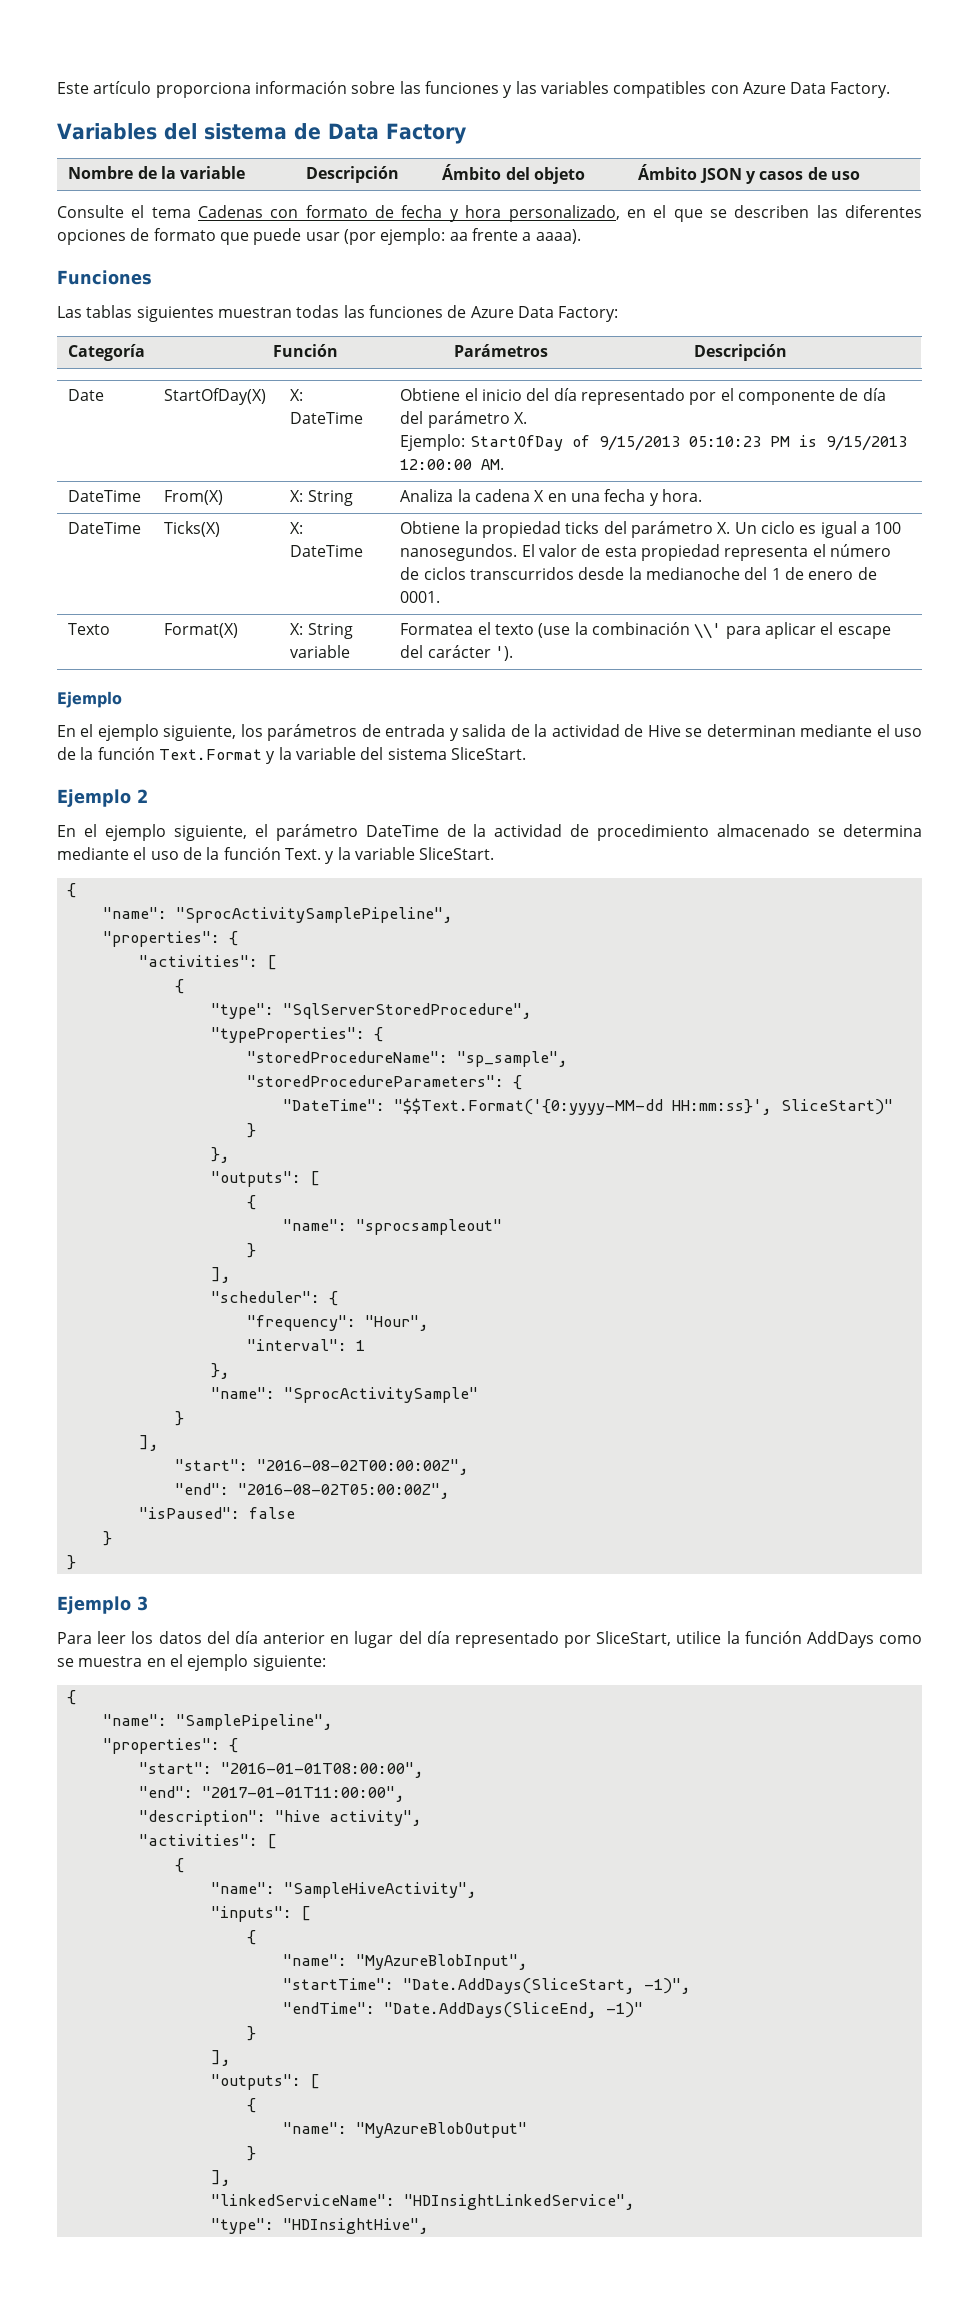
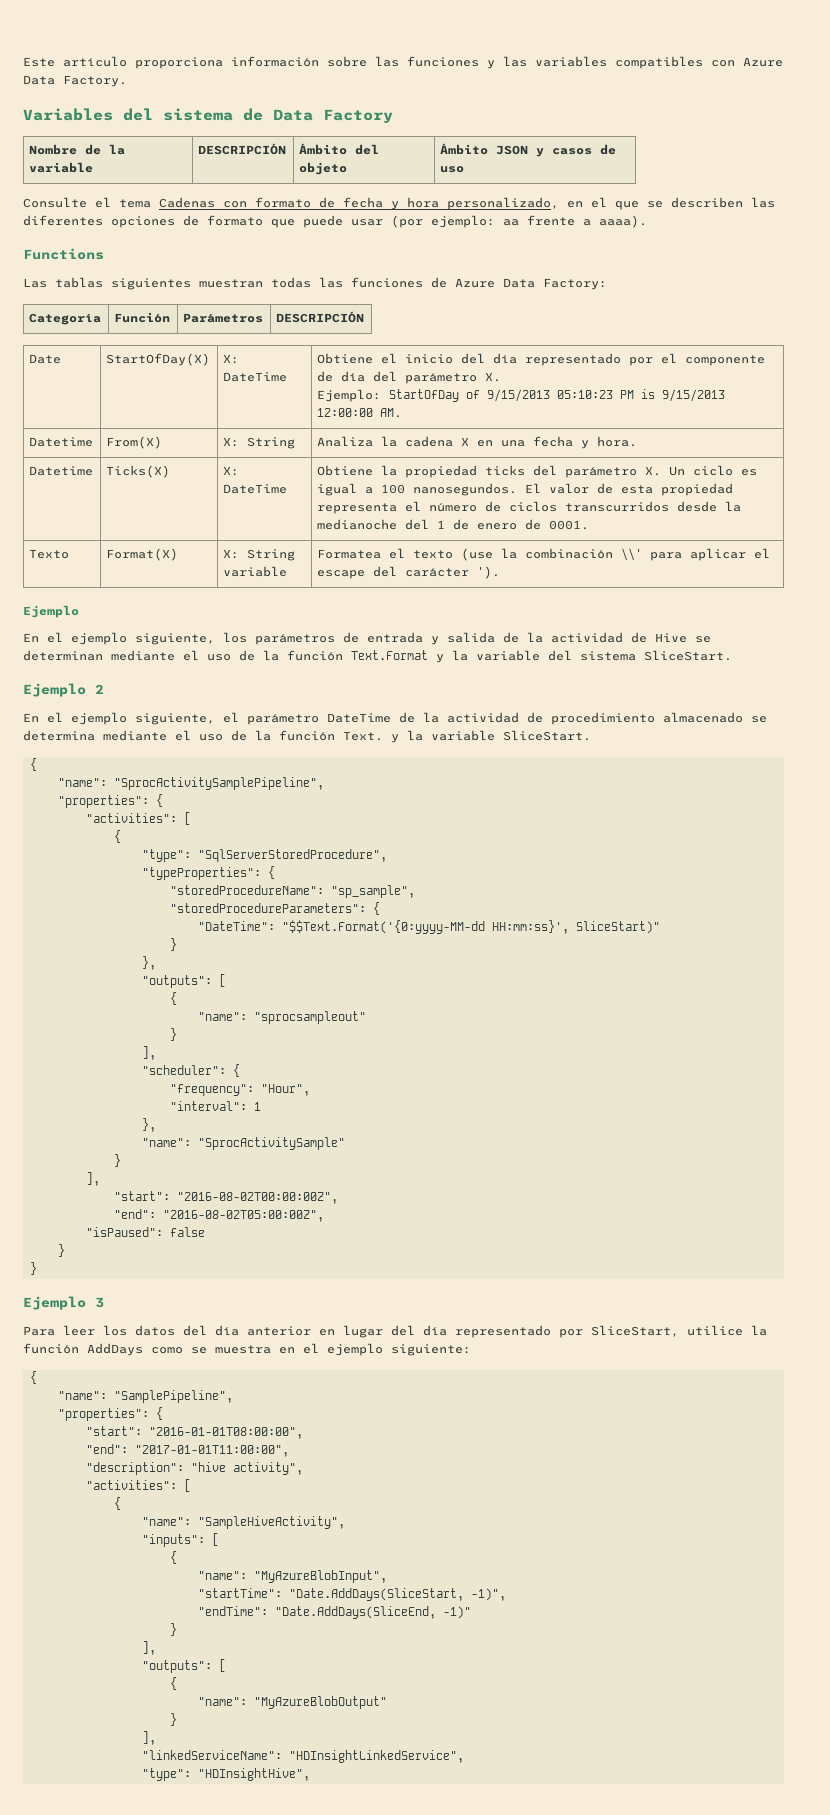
- Nombre de la variable | Descripción | Ámbito del objeto | Ámbito JSON y casos de uso
+ Nombre de la variable | DESCRIPCIÓN | Ámbito del objeto | Ámbito JSON y casos de uso
- Funciones
+ Functions
- Categoría | Función | Parámetros | Descripción
+ Categoría | Función | Parámetros | DESCRIPCIÓN
- DateTime | From(X) | X: String | Analiza la cadena X en una fecha y hora.
+ Datetime | From(X) | X: String | Analiza la cadena X en una fecha y hora.
- DateTime | Ticks(X) | X: DateTime | Obtiene la propiedad ticks del parámetro X. Un ciclo es igual a 100 nanosegundos. El valor de esta propiedad representa el número de ciclos transcurridos desde la medianoche del 1 de enero de 0001.
+ Datetime | Ticks(X) | X: DateTime | Obtiene la propiedad ticks del parámetro X. Un ciclo es igual a 100 nanosegundos. El valor de esta propiedad representa el número de ciclos transcurridos desde la medianoche del 1 de enero de 0001.

